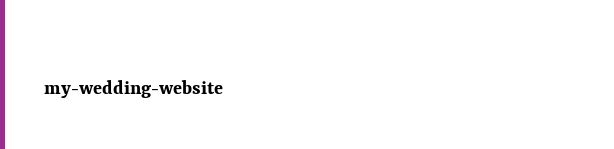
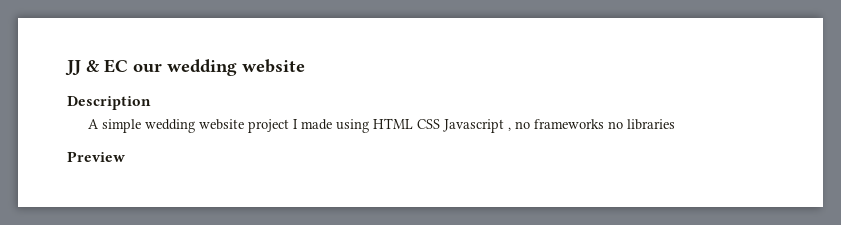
- my-wedding-website
+ JJ & EC our wedding website
+ Description
+ A simple wedding website project I made using HTML CSS Javascript , no frameworks no libraries
+ Preview

